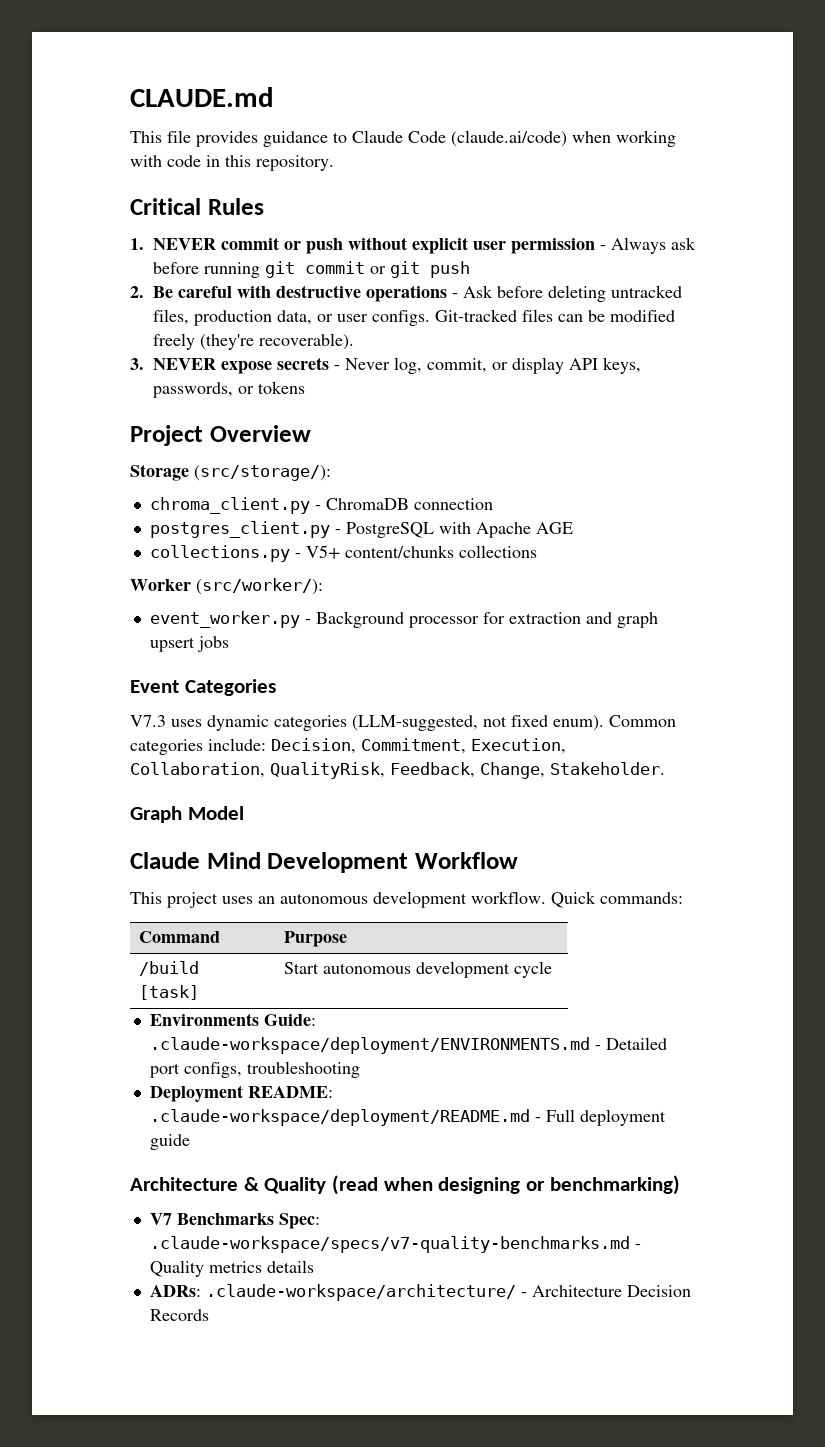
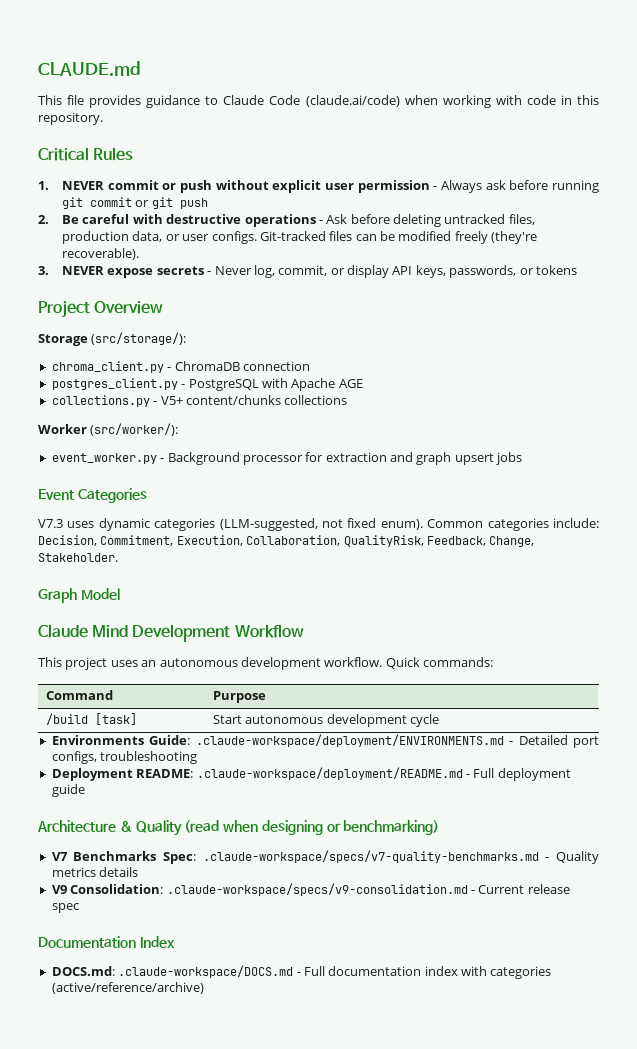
- ADRs: .claude-workspace/architecture/ - Architecture Decision Records
+ V9 Consolidation: .claude-workspace/specs/v9-consolidation.md - Current release spec
+ Documentation Index
+ DOCS.md: .claude-workspace/DOCS.md - Full documentation index with categories (active/reference/archive)

